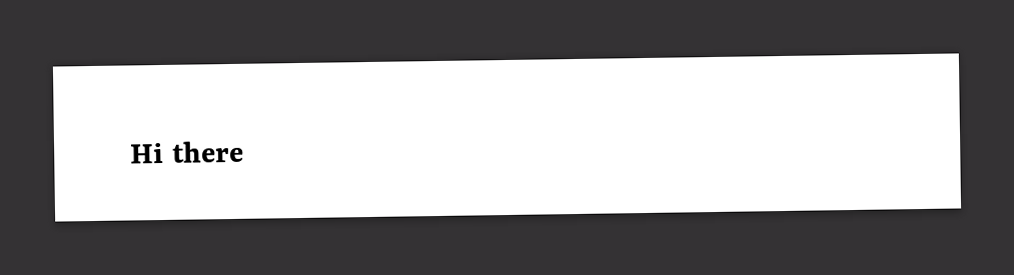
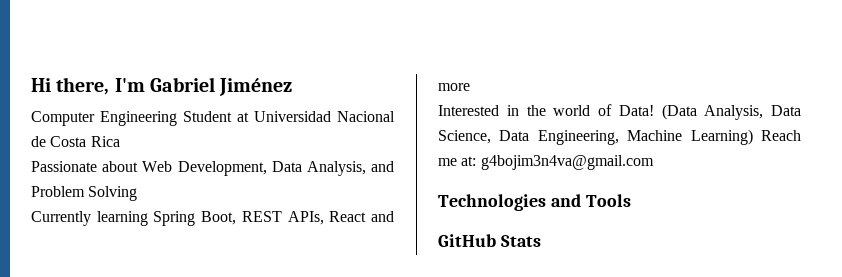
- Hi there
+ Hi there, I'm Gabriel Jiménez
+ Computer Engineering Student at Universidad Nacional de Costa Rica
+ Passionate about Web Development, Data Analysis, and Problem Solving
+ Currently learning Spring Boot, REST APIs, React and more
+ Interested in the world of Data! (Data Analysis, Data Science, Data Engineering, Machine Learning) Reach me at: g4bojim3n4va@gmail.com
+ Technologies and Tools
+ GitHub Stats

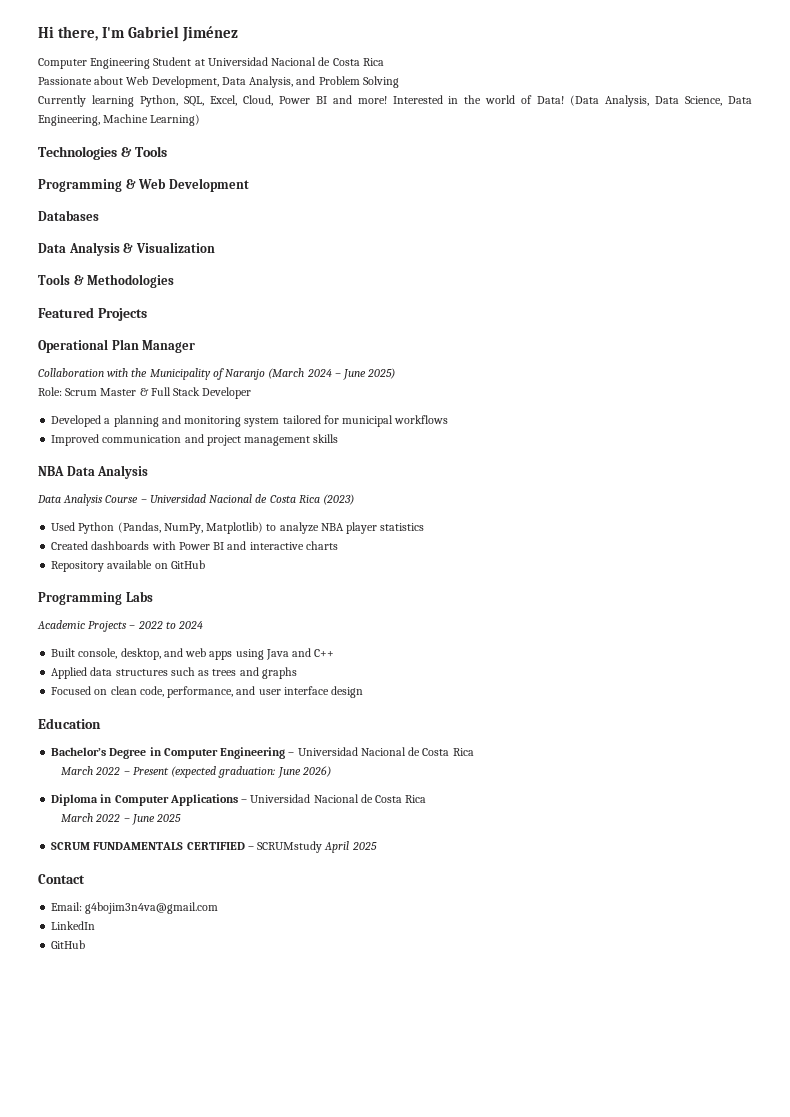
- Currently learning Spring Boot, REST APIs, React and more
- Interested in the world of Data!
+ Currently learning Python, SQL, Excel, Cloud, Power BI and more! Interested in the world of Data!
- (Data Analysis, Data Science, Data Engineering, Machine Learning) Reach me at: g4bojim3n4va@gmail.com
- Technologies and Tools
- GitHub Stats
+ (Data Analysis, Data Science, Data Engineering, Machine Learning)
+ Technologies & Tools
+ Programming & Web Development
+ Databases
+ Data Analysis & Visualization
+ Tools & Methodologies
+ Featured Projects
+ Operational Plan Manager
+ Collaboration with the Municipality of Naranjo (March 2024 – June 2025)
+ Role: Scrum Master & Full Stack Developer
+ Developed a planning and monitoring system tailored for municipal workflows
+ Improved communication and project management skills
+ NBA Data Analysis
+ Data Analysis Course – Universidad Nacional de Costa Rica (2023)
+ Used Python (Pandas, NumPy, Matplotlib) to analyze NBA player statistics
+ Created dashboards with Power BI and interactive charts
+ Repository available on GitHub
+ Programming Labs
+ Academic Projects – 2022 to 2024
+ Built console, desktop, and web apps using Java and C++
+ Applied data structures such as trees and graphs
+ Focused on clean code, performance, and user interface design
+ Education
+ Bachelor’s Degree in Computer Engineering – Universidad Nacional de Costa Rica
+ March 2022 – Present (expected graduation: June 2026)
+ Diploma in Computer Applications – Universidad Nacional de Costa Rica
+ March 2022 – June 2025
+ SCRUM FUNDAMENTALS CERTIFIED – SCRUMstudy April 2025
+ Contact
+ Email: g4bojim3n4va@gmail.com
+ LinkedIn
+ GitHub

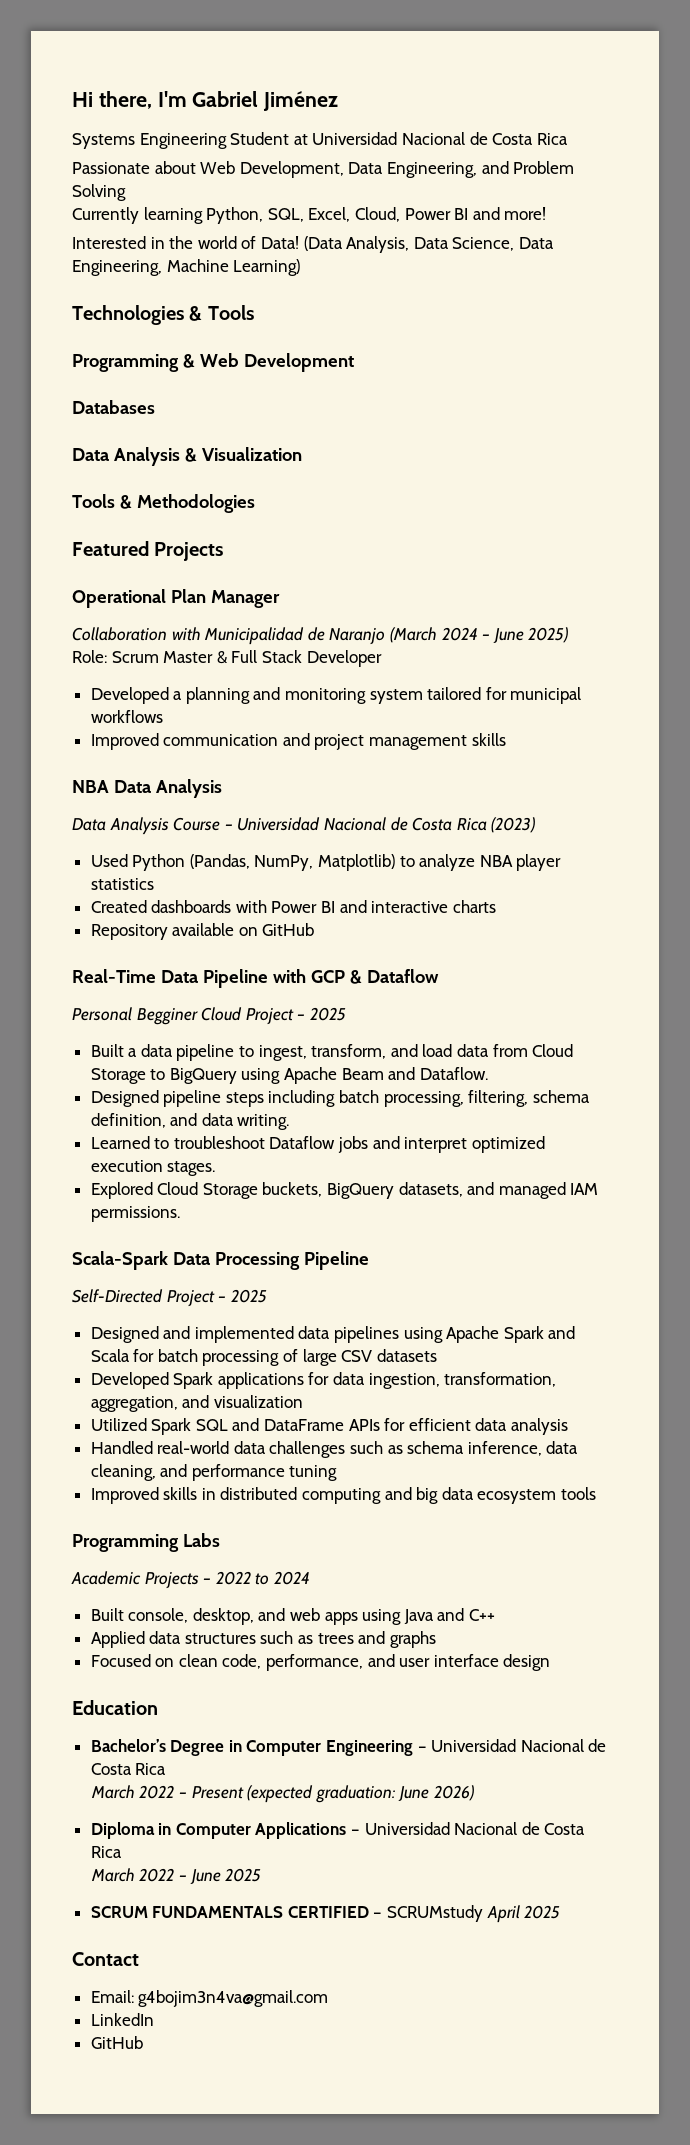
- Computer Engineering Student at Universidad Nacional de Costa Rica
+ Systems Engineering Student at Universidad Nacional de Costa Rica
- Passionate about Web Development, Data Analysis, and Problem Solving
+ Passionate about Web Development, Data Engineering, and Problem Solving
- Currently learning Python, SQL, Excel, Cloud, Power BI and more! Interested in the world of Data!
+ Currently learning Python, SQL, Excel, Cloud, Power BI and more!
+ Interested in the world of Data!
- Collaboration with the Municipality of Naranjo (March 2024 – June 2025)
+ Collaboration with Municipalidad de Naranjo (March 2024 – June 2025)
+ Real-Time Data Pipeline with GCP & Dataflow
+ Personal Begginer Cloud Project – 2025
+ Built a data pipeline to ingest, transform, and load data from Cloud Storage to BigQuery using Apache Beam and Dataflow.
+ Designed pipeline steps including batch processing, filtering, schema definition, and data writing.
+ Learned to troubleshoot Dataflow jobs and interpret optimized execution stages.
+ Explored Cloud Storage buckets, BigQuery datasets, and managed IAM permissions.
+ Scala-Spark Data Processing Pipeline
+ Self-Directed Project – 2025
+ Designed and implemented data pipelines using Apache Spark and Scala for batch processing of large CSV datasets
+ Developed Spark applications for data ingestion, transformation, aggregation, and visualization
+ Utilized Spark SQL and DataFrame APIs for efficient data analysis
+ Handled real-world data challenges such as schema inference, data cleaning, and performance tuning
+ Improved skills in distributed computing and big data ecosystem tools

